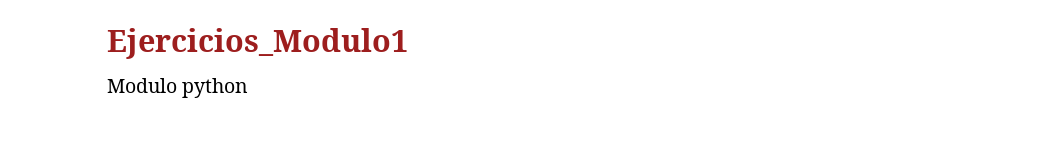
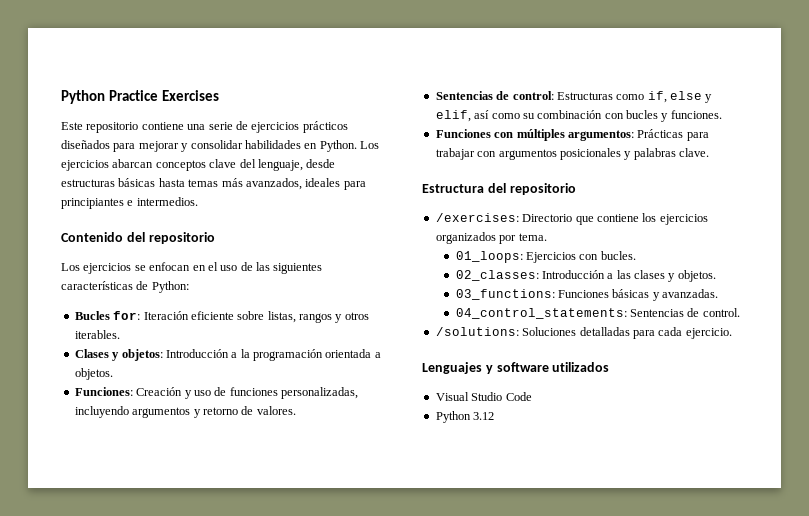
- Ejercicios_Modulo1
- Modulo python
+ Python Practice Exercises
+ Este repositorio contiene una serie de ejercicios prácticos diseñados para mejorar y consolidar habilidades en Python. Los ejercicios abarcan conceptos clave del lenguaje, desde estructuras básicas hasta temas más avanzados, ideales para principiantes e intermedios.
+ Contenido del repositorio
+ Los ejercicios se enfocan en el uso de las siguientes características de Python:
+ Bucles for: Iteración eficiente sobre listas, rangos y otros iterables.
+ Clases y objetos: Introducción a la programación orientada a objetos.
+ Funciones: Creación y uso de funciones personalizadas, incluyendo argumentos y retorno de valores.
+ Sentencias de control: Estructuras como if, else y elif, así como su combinación con bucles y funciones.
+ Funciones con múltiples argumentos: Prácticas para trabajar con argumentos posicionales y palabras clave.
+ Estructura del repositorio
+ /exercises: Directorio que contiene los ejercicios organizados por tema.
+ 01_loops: Ejercicios con bucles.
+ 02_classes: Introducción a las clases y objetos.
+ 03_functions: Funciones básicas y avanzadas.
+ 04_control_statements: Sentencias de control.
+ /solutions: Soluciones detalladas para cada ejercicio.
+ Lenguajes y software utilizados
+ Visual Studio Code
+ Python 3.12

